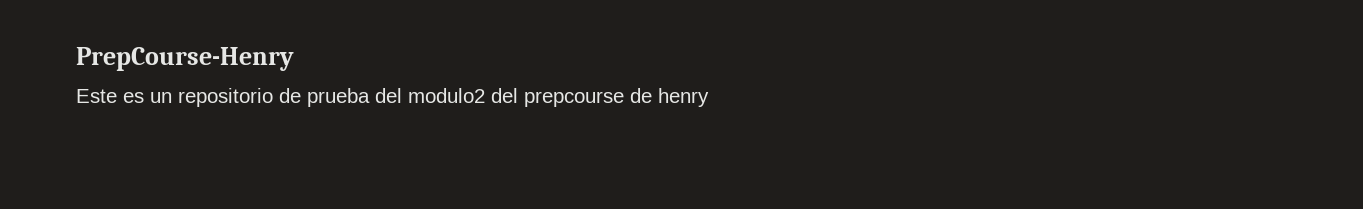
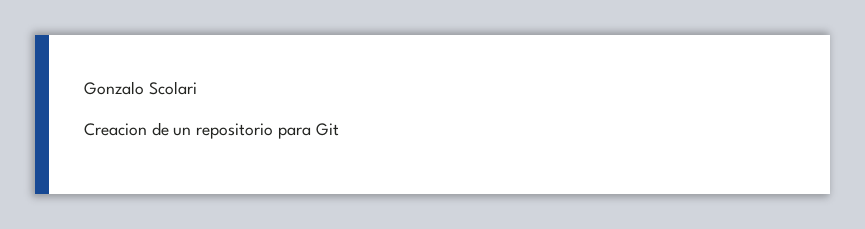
- PrepCourse-Henry
- Este es un repositorio de prueba del modulo2 del prepcourse de henry
+ Gonzalo Scolari
+ Creacion de un repositorio para Git

